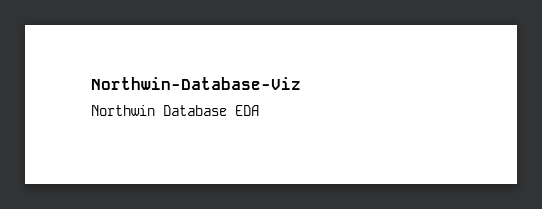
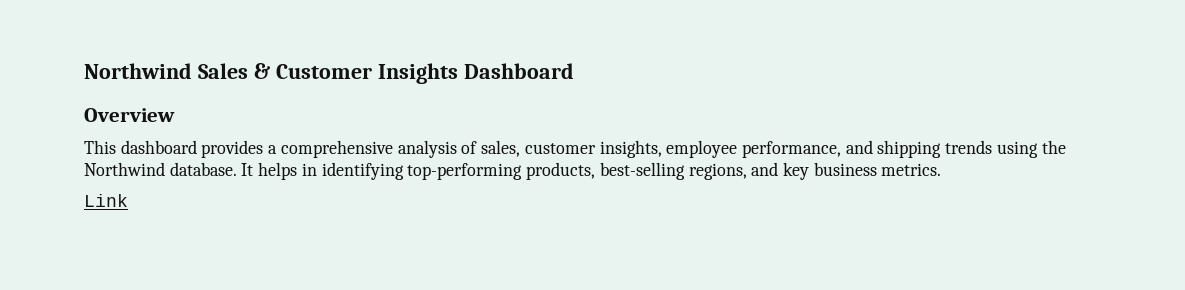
- Northwin-Database-Viz
- Northwin Database EDA
+ Northwind Sales & Customer Insights Dashboard
+ Overview
+ This dashboard provides a comprehensive analysis of sales, customer insights, employee performance, and shipping trends using the Northwind database. It helps in identifying top-performing products, best-selling regions, and key business metrics.
+ Link

